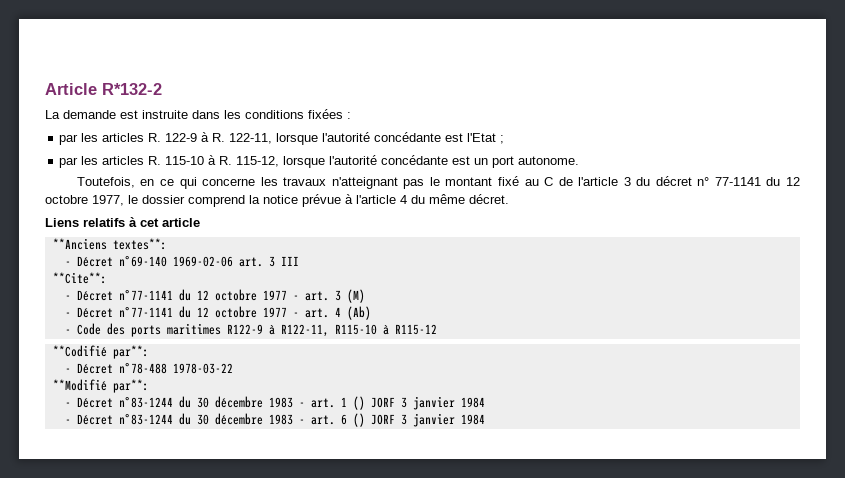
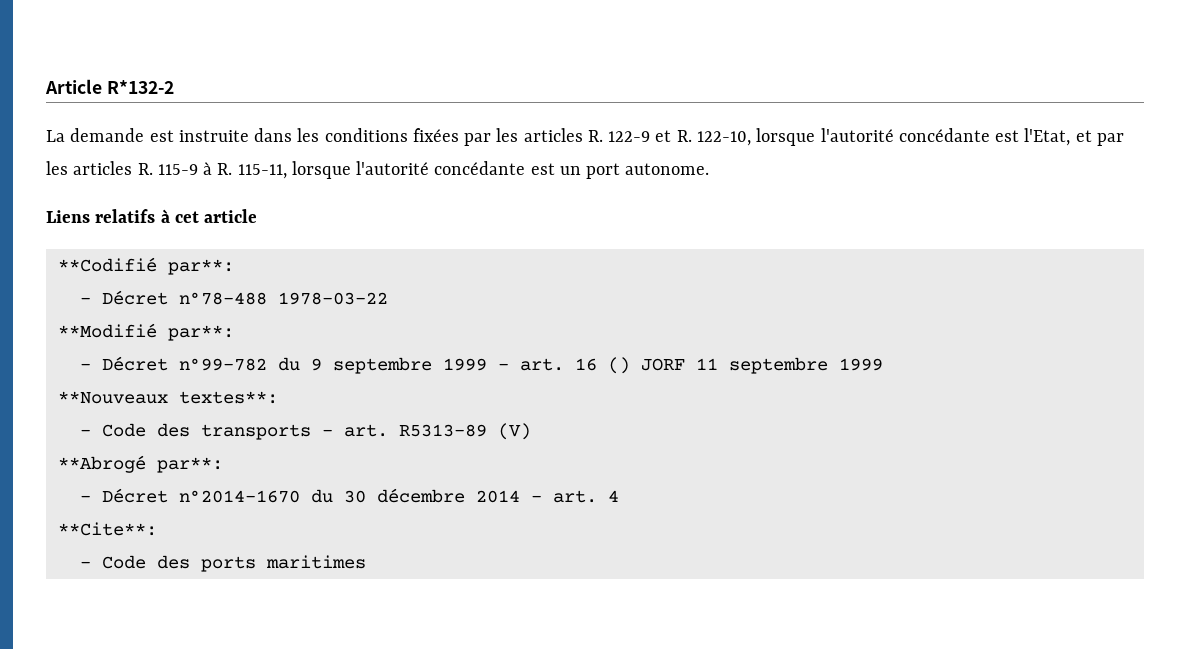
- La demande est instruite dans les conditions fixées :
- par les articles R. 122-9 à R. 122-11, lorsque l'autorité concédante est l'Etat ;
- par les articles R. 115-10 à R. 115-12, lorsque l'autorité concédante est un port autonome.
+ La demande est instruite dans les conditions fixées par les articles R. 122-9 et R. 122-10, lorsque l'autorité concédante est l'Etat, et par les articles R. 115-9 à R. 115-11, lorsque l'autorité concédante est un port autonome.
- Toutefois, en ce qui concerne les travaux n'atteignant pas le montant fixé au C de l'article 3 du décret n° 77-1141 du 12 octobre 1977, le dossier comprend la notice prévue à l'article 4 du même décret.
- **Anciens textes**:
- - Décret n°69-140 1969-02-06 art. 3 III
- **Cite**:
- - Décret n°77-1141 du 12 octobre 1977 - art. 3 (M)
- - Décret n°77-1141 du 12 octobre 1977 - art. 4 (Ab)
- - Code des ports maritimes R122-9 à R122-11, R115-10 à R115-12
- - Décret n°83-1244 du 30 décembre 1983 - art. 1 () JORF 3 janvier 1984
- - Décret n°83-1244 du 30 décembre 1983 - art. 6 () JORF 3 janvier 1984
+ - Décret n°99-782 du 9 septembre 1999 - art. 16 () JORF 11 septembre 1999
+ **Nouveaux textes**:
+ - Code des transports - art. R5313-89 (V)
+ **Abrogé par**:
+ - Décret n°2014-1670 du 30 décembre 2014 - art. 4
+ **Cite**:
+ - Code des ports maritimes

